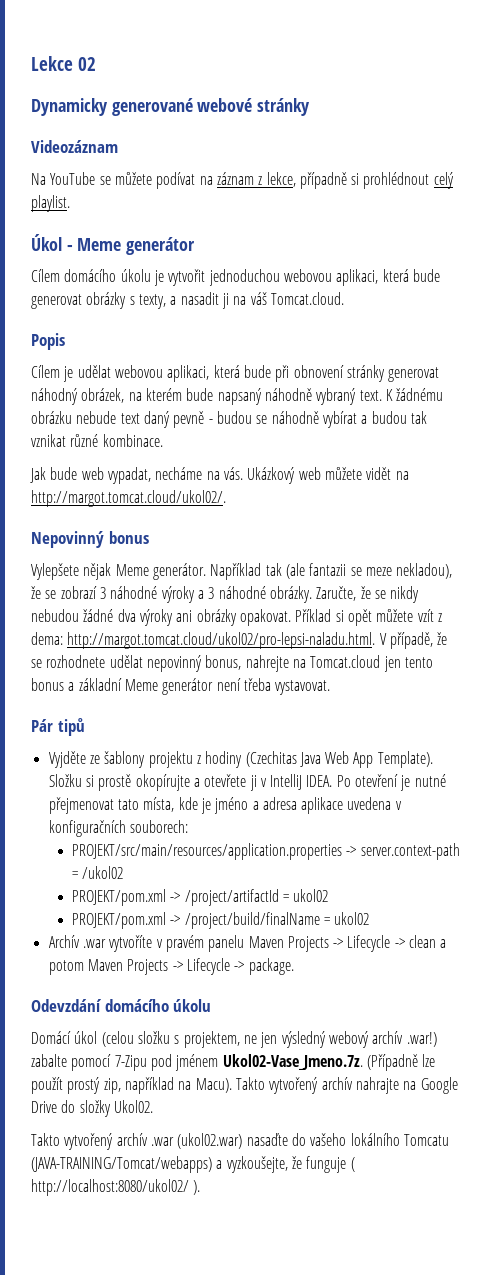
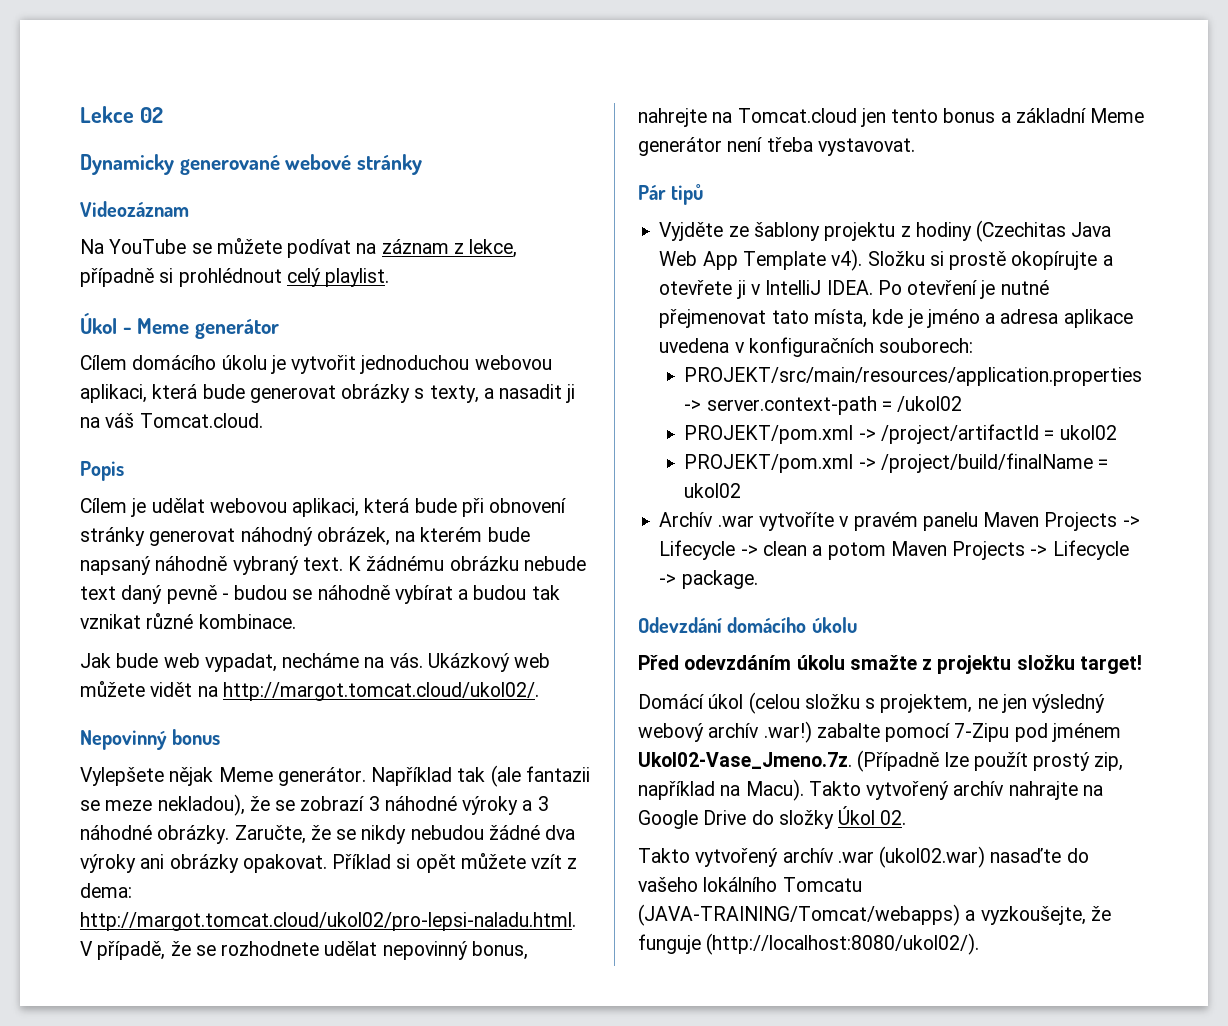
- Vyjděte ze šablony projektu z hodiny (Czechitas Java Web App Template).
+ Vyjděte ze šablony projektu z hodiny (Czechitas Java Web App Template v4).
+ Před odevzdáním úkolu smažte z projektu složku target!
- Takto vytvořený archív nahrajte na Google Drive do složky Ukol02.
+ Takto vytvořený archív nahrajte na Google Drive do složky Úkol 02.
- Takto vytvořený archív .war (ukol02.war) nasaďte do vašeho lokálního Tomcatu (JAVA-TRAINING/Tomcat/webapps) a vyzkoušejte, že funguje ( http://localhost:8080/ukol02/ ).
+ Takto vytvořený archív .war (ukol02.war) nasaďte do vašeho lokálního Tomcatu (JAVA-TRAINING/Tomcat/webapps) a vyzkoušejte, že funguje (http://localhost:8080/ukol02/).

